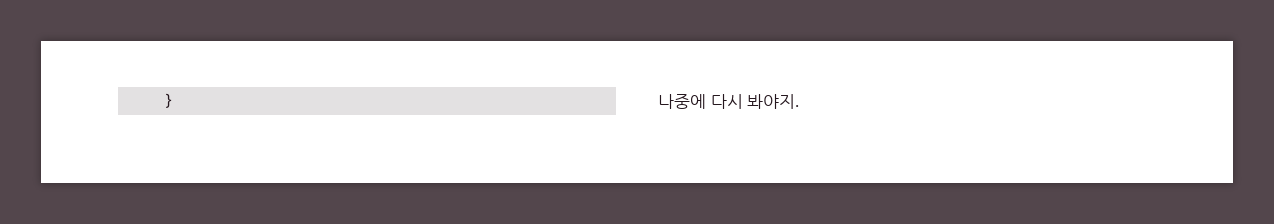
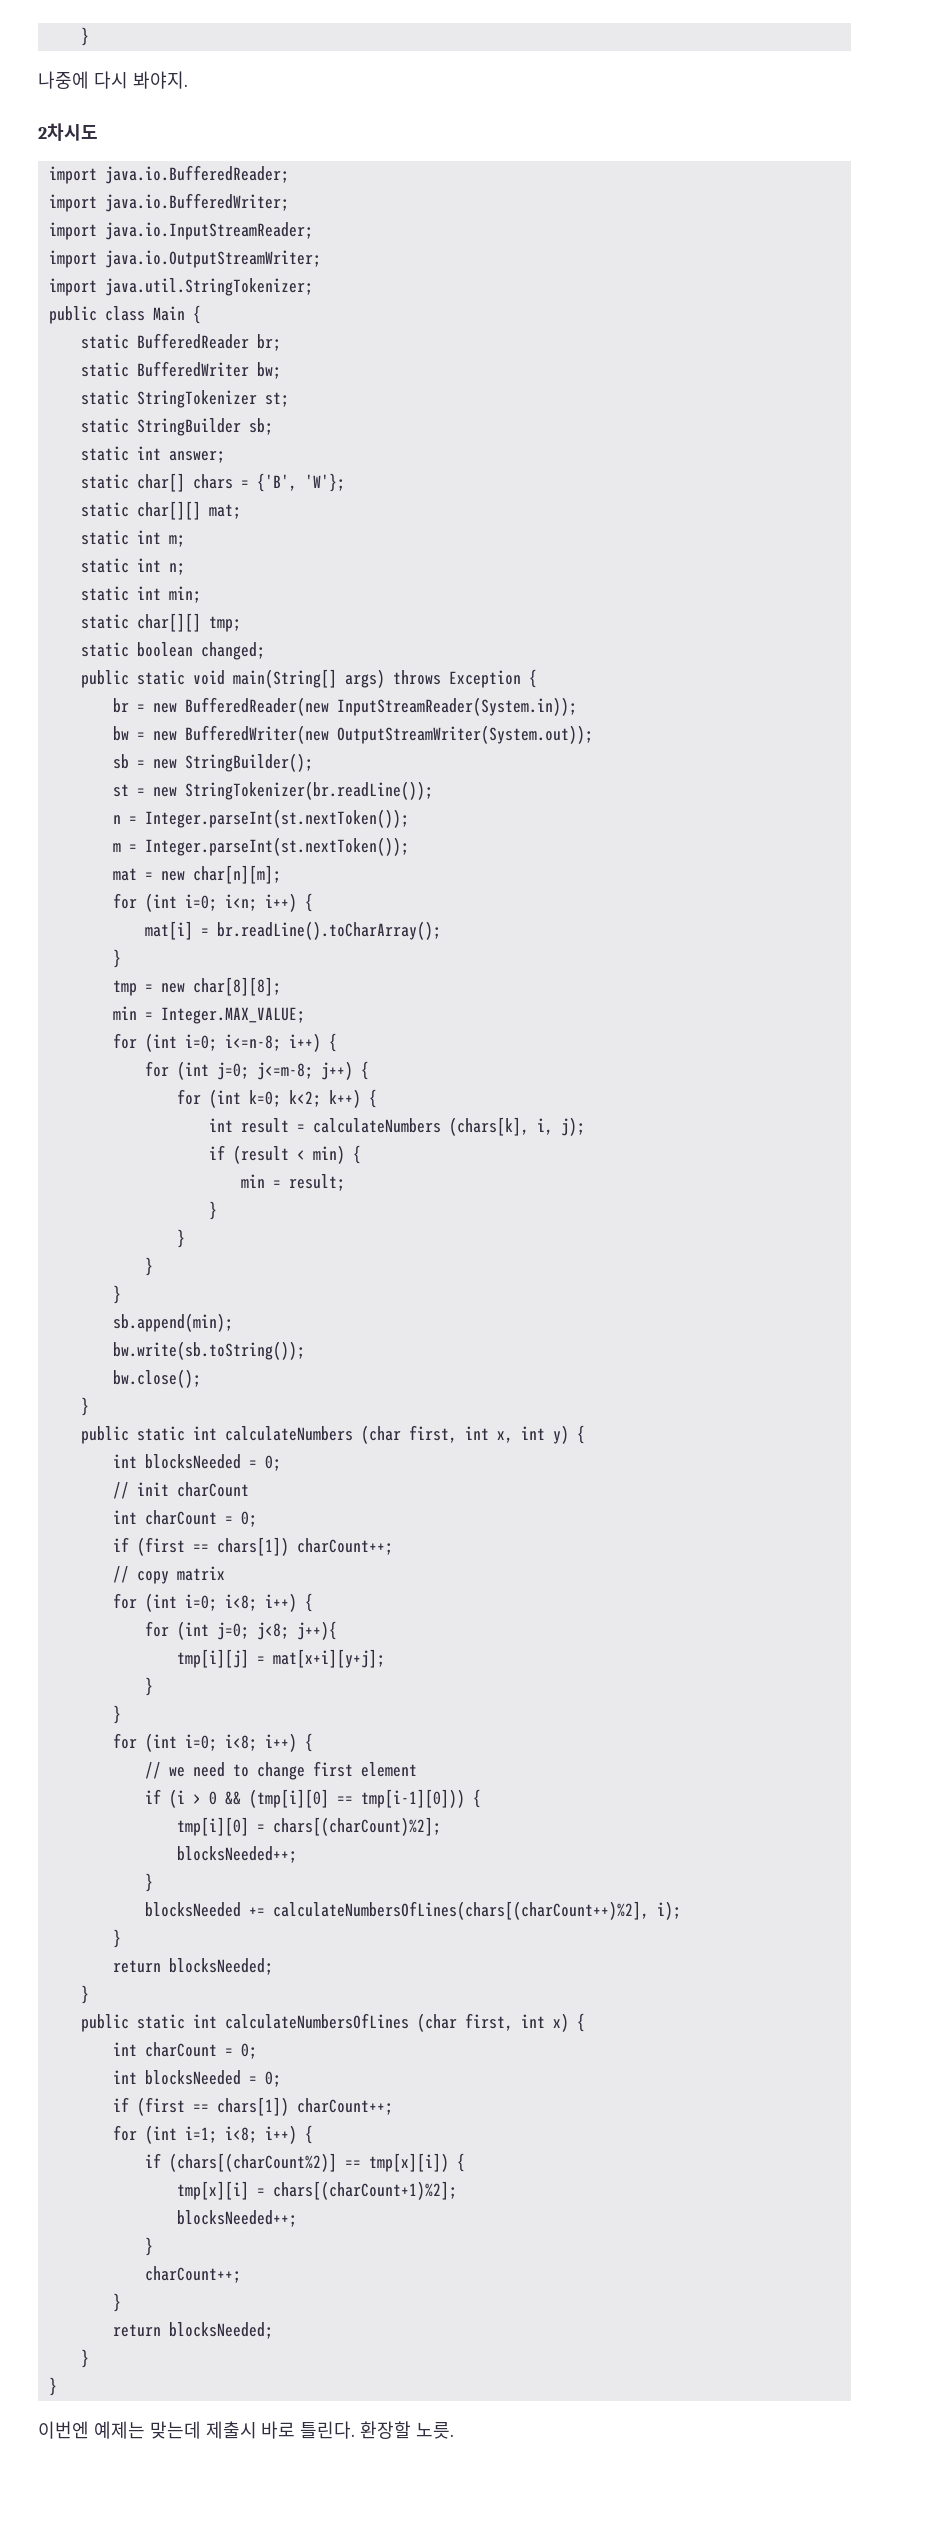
+ 2차시도
+ import java.io.BufferedReader;
+ import java.io.BufferedWriter;
+ import java.io.InputStreamReader;
+ import java.io.OutputStreamWriter;
+ import java.util.StringTokenizer;
+ public class Main {
+ static BufferedReader br;
+ static BufferedWriter bw;
+ static StringTokenizer st;
+ static StringBuilder sb;
+ static int answer;
+ static char[] chars = {'B', 'W'};
+ static char[][] mat;
+ static int m;
+ static int n;
+ static int min;
+ static char[][] tmp;
+ static boolean changed;
+ public static void main(String[] args) throws Exception {
+ br = new BufferedReader(new InputStreamReader(System.in));
+ bw = new BufferedWriter(new OutputStreamWriter(System.out));
+ sb = new StringBuilder();
+ st = new StringTokenizer(br.readLine());
+ n = Integer.parseInt(st.nextToken());
+ m = Integer.parseInt(st.nextToken());
+ mat = new char[n][m];
+ for (int i=0; i<n; i++) {
+ mat[i] = br.readLine().toCharArray();
+ }
+ tmp = new char[8][8];
+ min = Integer.MAX_VALUE;
+ for (int i=0; i<=n-8; i++) {
+ for (int j=0; j<=m-8; j++) {
+ for (int k=0; k<2; k++) {
+ int result = calculateNumbers (chars[k], i, j);
+ if (result < min) {
+ min = result;
+ }
+ }
+ }
+ }
+ sb.append(min);
+ bw.write(sb.toString());
+ bw.close();
+ }
+ public static int calculateNumbers (char first, int x, int y) {
+ int blocksNeeded = 0;
+ // init charCount
+ int charCount = 0;
+ if (first == chars[1]) charCount++;
+ // copy matrix
+ for (int i=0; i<8; i++) {
+ for (int j=0; j<8; j++){
+ tmp[i][j] = mat[x+i][y+j];
+ }
+ }
+ for (int i=0; i<8; i++) {
+ // we need to change first element
+ if (i > 0 && (tmp[i][0] == tmp[i-1][0])) {
+ tmp[i][0] = chars[(charCount)%2];
+ blocksNeeded++;
+ }
+ blocksNeeded += calculateNumbersOfLines(chars[(charCount++)%2], i);
+ }
+ return blocksNeeded;
+ }
+ public static int calculateNumbersOfLines (char first, int x) {
+ int charCount = 0;
+ int blocksNeeded = 0;
+ if (first == chars[1]) charCount++;
+ for (int i=1; i<8; i++) {
+ if (chars[(charCount%2)] == tmp[x][i]) {
+ tmp[x][i] = chars[(charCount+1)%2];
+ blocksNeeded++;
+ }
+ charCount++;
+ }
+ return blocksNeeded;
+ }
+ }
+ 이번엔 예제는 맞는데 제출시 바로 틀린다. 환장할 노릇.

